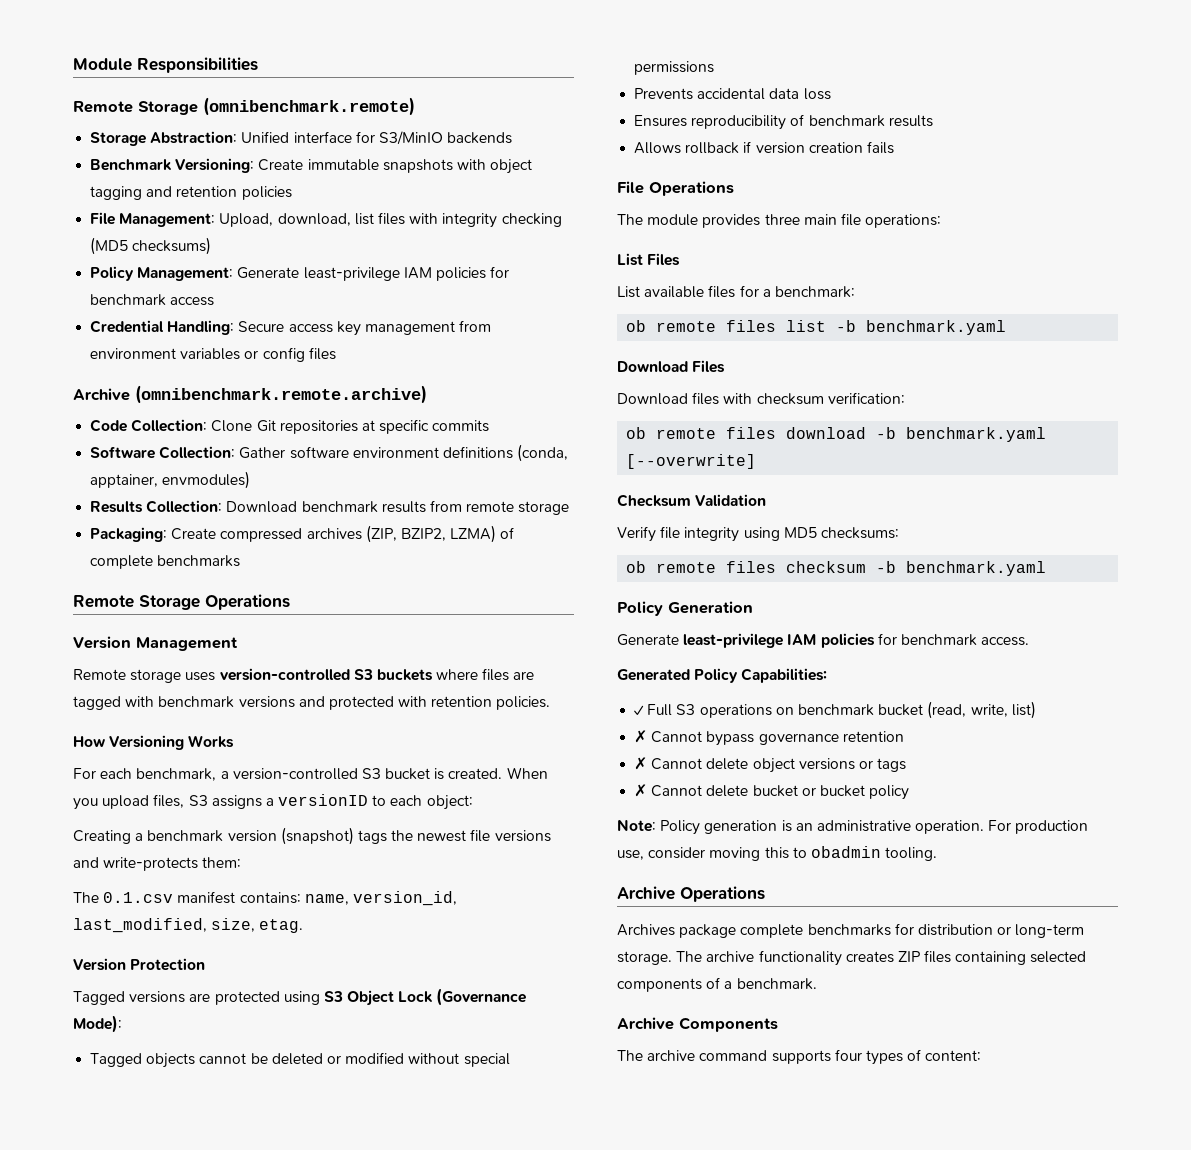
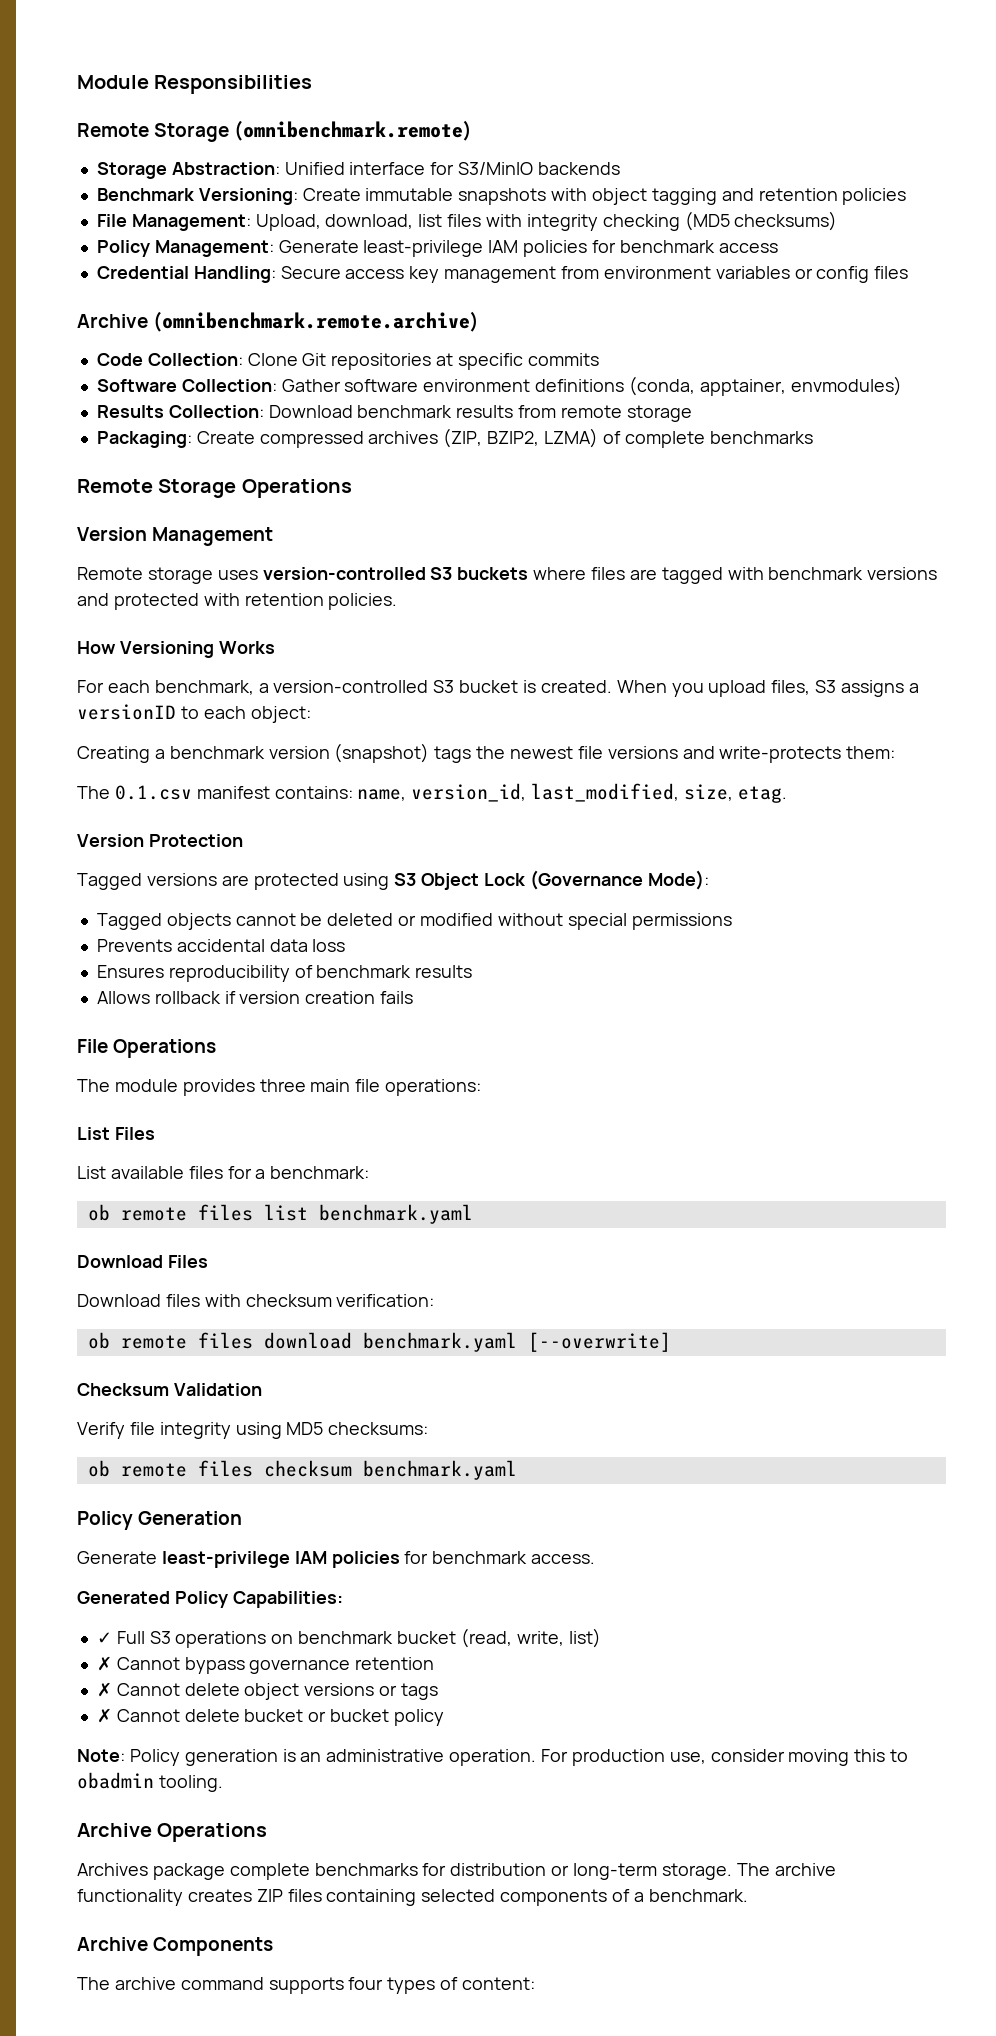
- ob remote files list -b benchmark.yaml
+ ob remote files list benchmark.yaml
- ob remote files download -b benchmark.yaml [--overwrite]
+ ob remote files download benchmark.yaml [--overwrite]
- ob remote files checksum -b benchmark.yaml
+ ob remote files checksum benchmark.yaml

